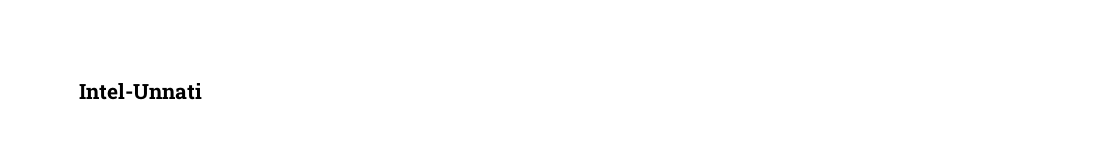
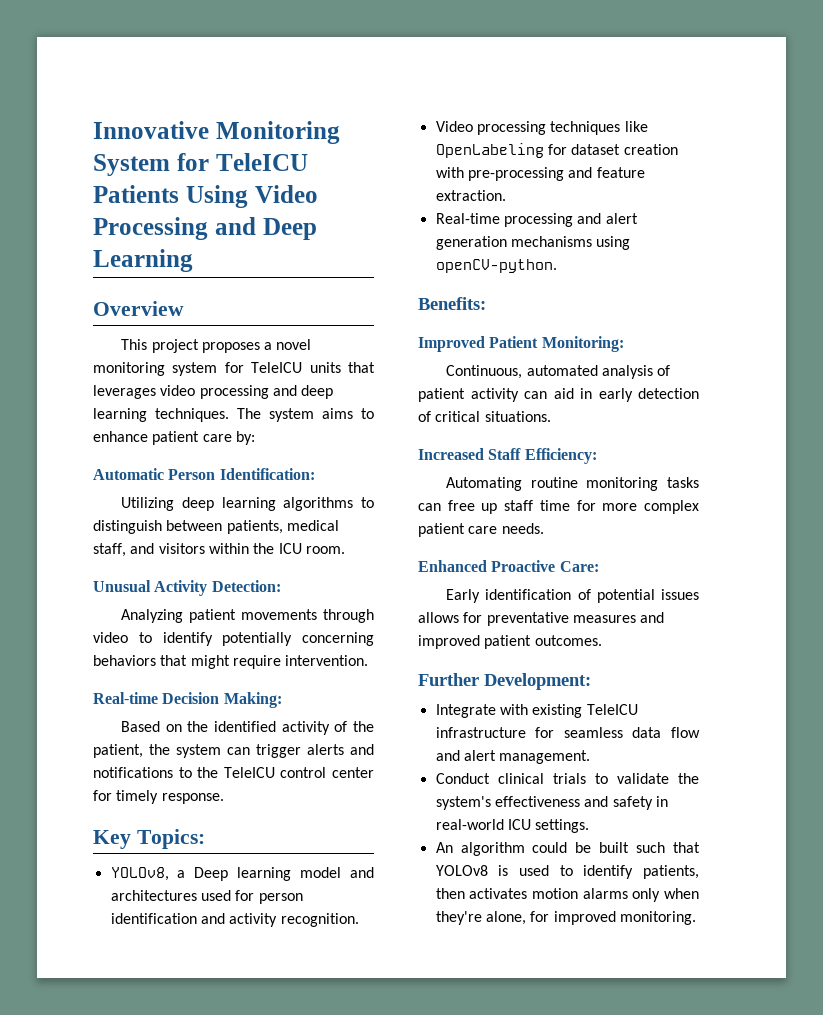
- Intel-Unnati
+ Innovative Monitoring System for TeleICU Patients Using Video Processing and Deep Learning
+ Overview
+ This project proposes a novel monitoring system for TeleICU units that leverages video processing and deep learning techniques. The system aims to enhance patient care by:
+ Automatic Person Identification:
+ Utilizing deep learning algorithms to distinguish between patients, medical staff, and visitors within the ICU room.
+ Unusual Activity Detection:
+ Analyzing patient movements through video to identify potentially concerning behaviors that might require intervention.
+ Real-time Decision Making:
+ Based on the identified activity of the patient, the system can trigger alerts and notifications to the TeleICU control center for timely response.
+ Key Topics:
+ YOLOv8, a Deep learning model and architectures used for person identification and activity recognition.
+ Video processing techniques like OpenLabeling for dataset creation with pre-processing and feature extraction.
+ Real-time processing and alert generation mechanisms using openCV-python.
+ Benefits:
+ Improved Patient Monitoring:
+ Continuous, automated analysis of patient activity can aid in early detection of critical situations.
+ Increased Staff Efficiency:
+ Automating routine monitoring tasks can free up staff time for more complex patient care needs.
+ Enhanced Proactive Care:
+ Early identification of potential issues allows for preventative measures and improved patient outcomes.
+ Further Development:
+ Integrate with existing TeleICU infrastructure for seamless data flow and alert management.
+ Conduct clinical trials to validate the system's effectiveness and safety in real-world ICU settings.
+ An algorithm could be built such that YOLOv8 is used to identify patients, then activates motion alarms only when they're alone, for improved monitoring.

